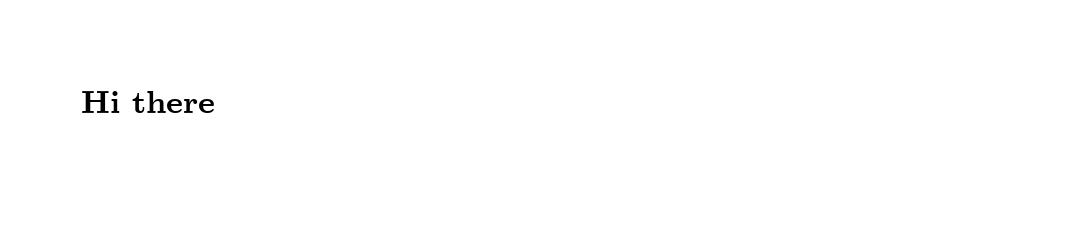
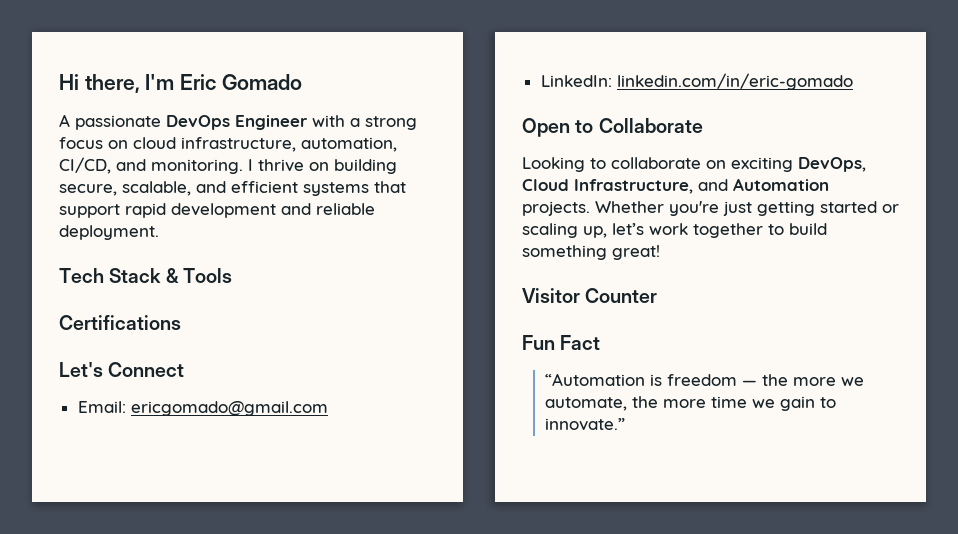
- Hi there
+ Hi there, I'm Eric Gomado
+ A passionate DevOps Engineer with a strong focus on cloud infrastructure, automation, CI/CD, and monitoring. I thrive on building secure, scalable, and efficient systems that support rapid development and reliable deployment.
+ Tech Stack & Tools
+ Certifications
+ Let's Connect
+ Email: ericgomado@gmail.com
+ LinkedIn: linkedin.com/in/eric-gomado
+ Open to Collaborate
+ Looking to collaborate on exciting DevOps, Cloud Infrastructure, and Automation projects. Whether you're just getting started or scaling up, let’s work together to build something great!
+ Visitor Counter
+ Fun Fact
+ “Automation is freedom — the more we automate, the more time we gain to innovate.”

